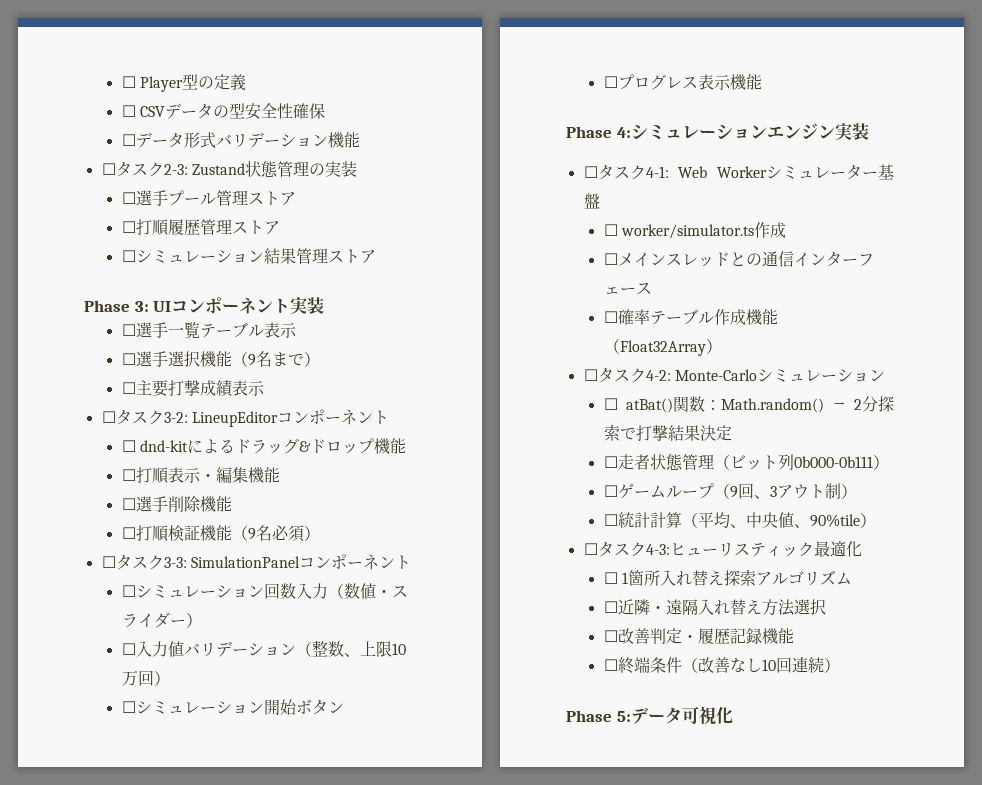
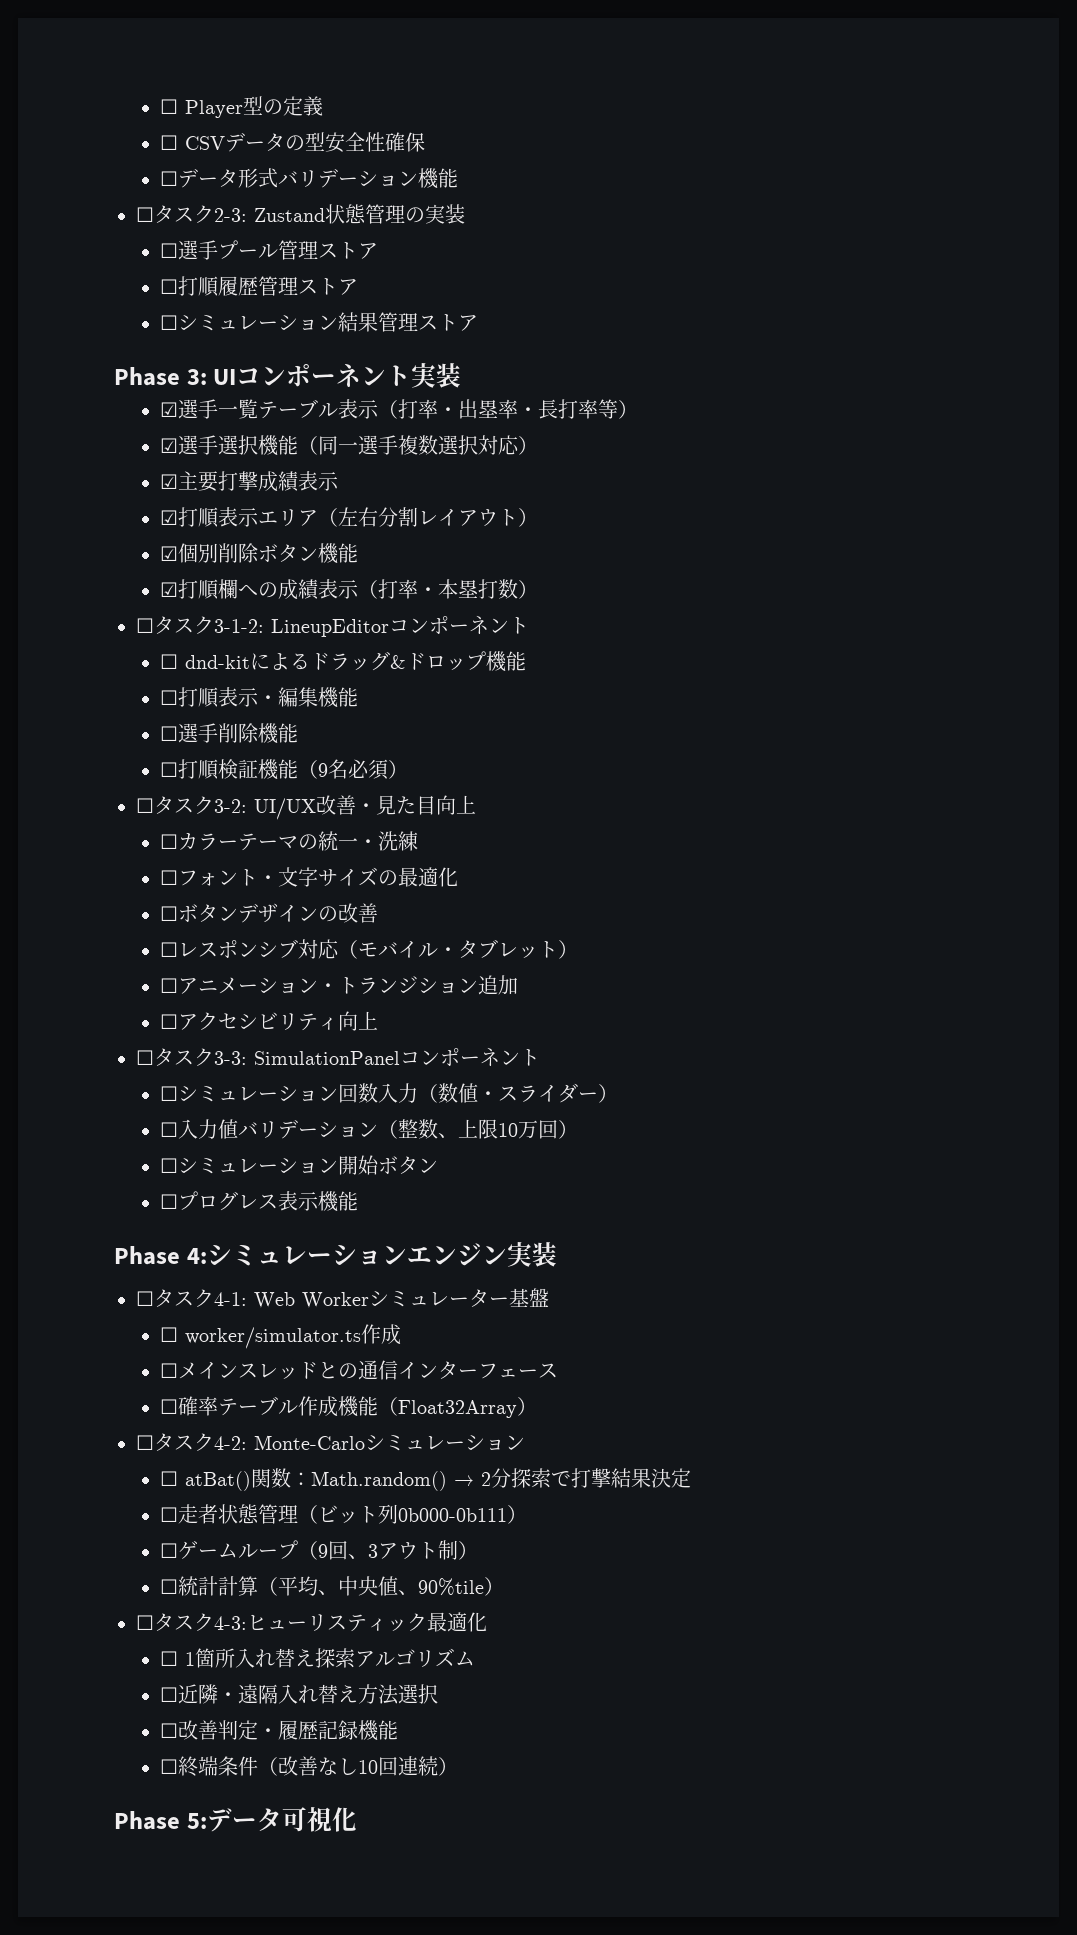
- ☐選手一覧テーブル表示
- ☐選手選択機能（9名まで）
- ☐主要打撃成績表示
+ ☑選手一覧テーブル表示（打率・出塁率・長打率等）
+ ☑選手選択機能（同一選手複数選択対応）
+ ☑主要打撃成績表示
- ☐タスク3-2: LineupEditorコンポーネント
+ ☑打順表示エリア（左右分割レイアウト）
+ ☑個別削除ボタン機能
+ ☑打順欄への成績表示（打率・本塁打数）
+ ☐タスク3-1-2: LineupEditorコンポーネント
+ ☐タスク3-2: UI/UX改善・見た目向上
+ ☐カラーテーマの統一・洗練
+ ☐フォント・文字サイズの最適化
+ ☐ボタンデザインの改善
+ ☐レスポンシブ対応（モバイル・タブレット）
+ ☐アニメーション・トランジション追加
+ ☐アクセシビリティ向上

